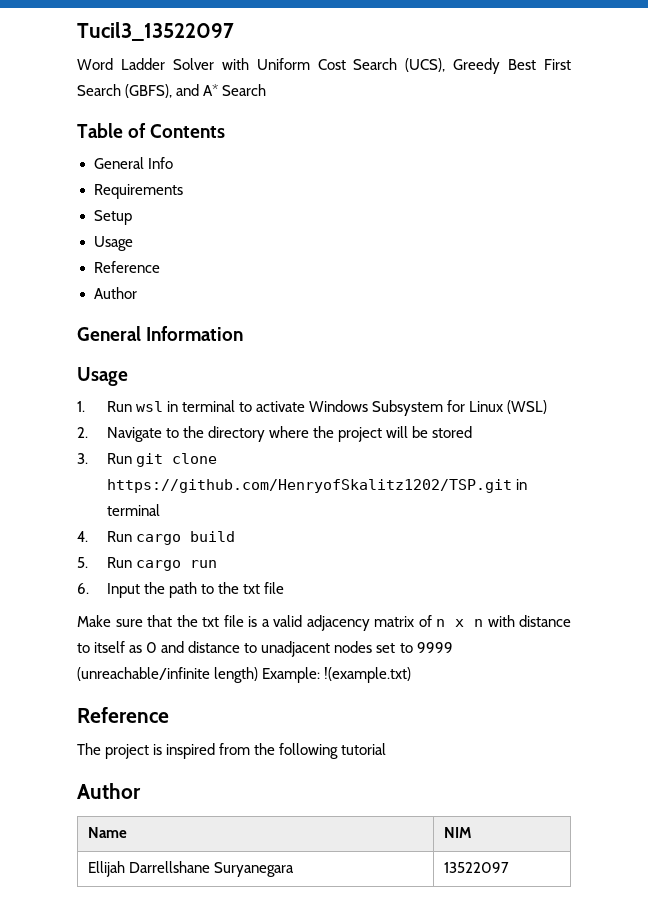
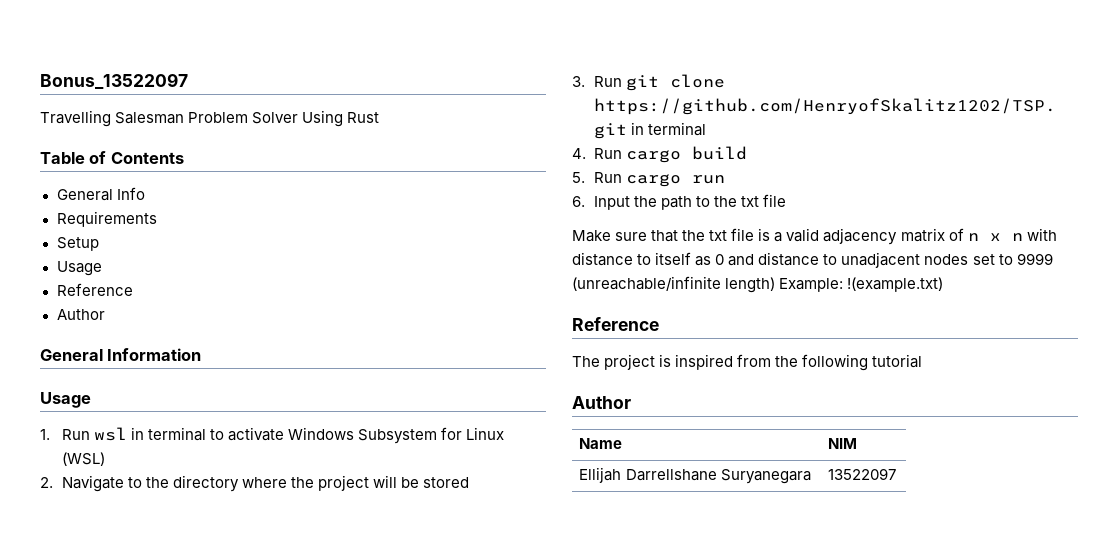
- Tucil3_13522097
- Word Ladder Solver with Uniform Cost Search (UCS), Greedy Best First Search (GBFS), and A* Search
+ Bonus_13522097
+ Travelling Salesman Problem Solver Using Rust

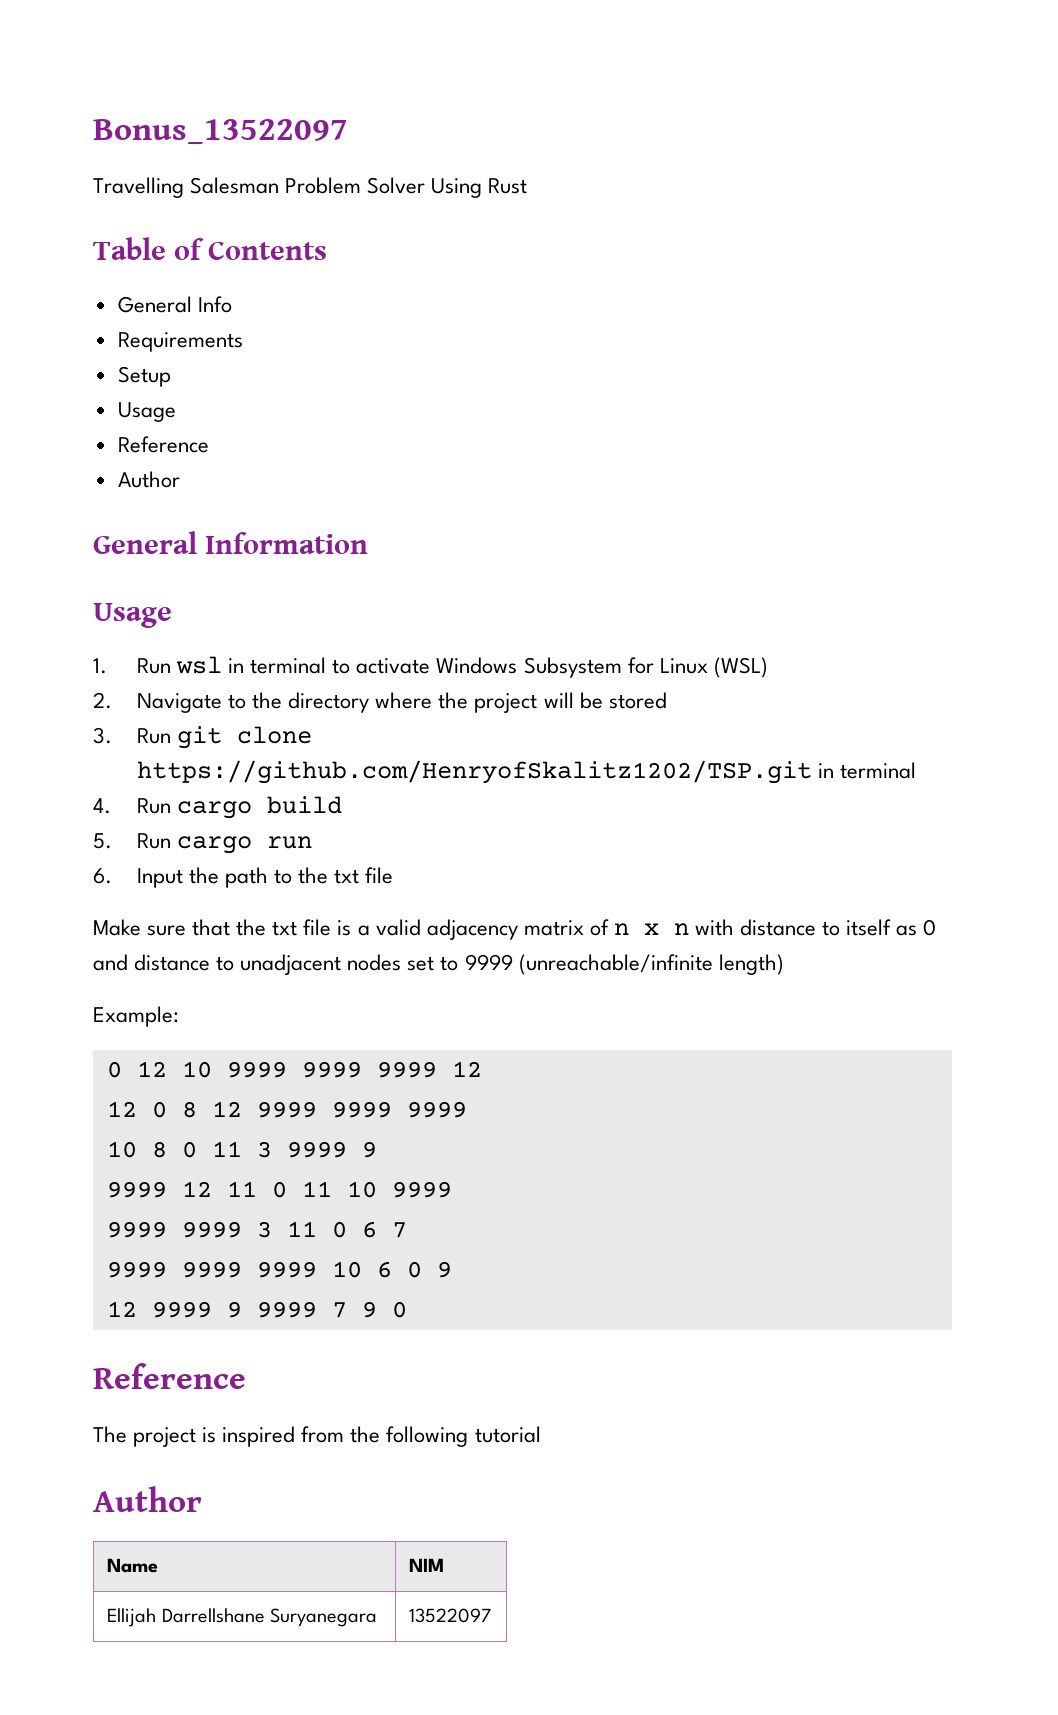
- Make sure that the txt file is a valid adjacency matrix of n x n with distance to itself as 0 and distance to unadjacent nodes set to 9999 (unreachable/infinite length) Example: !(example.txt)
+ Make sure that the txt file is a valid adjacency matrix of n x n with distance to itself as 0 and distance to unadjacent nodes set to 9999 (unreachable/infinite length)
+ Example:
+ 0 12 10 9999 9999 9999 12
+ 12 0 8 12 9999 9999 9999
+ 10 8 0 11 3 9999 9
+ 9999 12 11 0 11 10 9999
+ 9999 9999 3 11 0 6 7
+ 9999 9999 9999 10 6 0 9
+ 12 9999 9 9999 7 9 0

